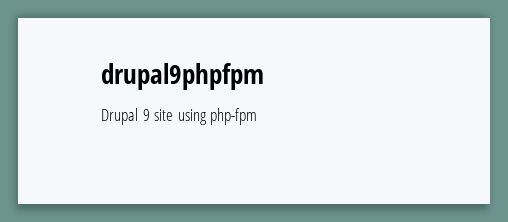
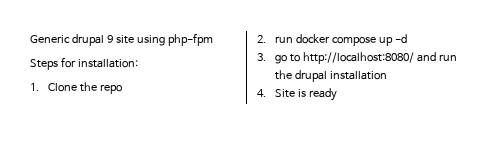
- drupal9phpfpm
- Drupal 9 site using php-fpm
+ Generic drupal 9 site using php-fpm
+ Steps for installation:
+ 1. Clone the repo
+ 2. run docker compose up -d
+ 3. go to http://localhost:8080/ and run the drupal installation
+ 4. Site is ready

